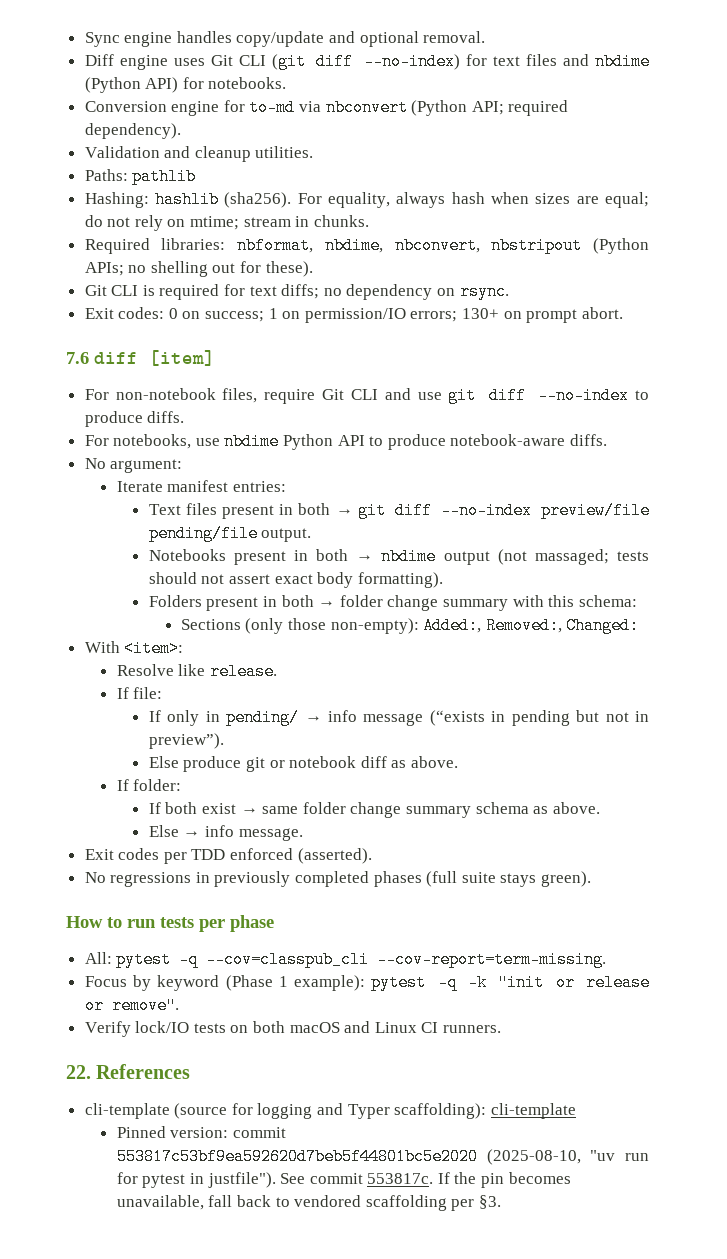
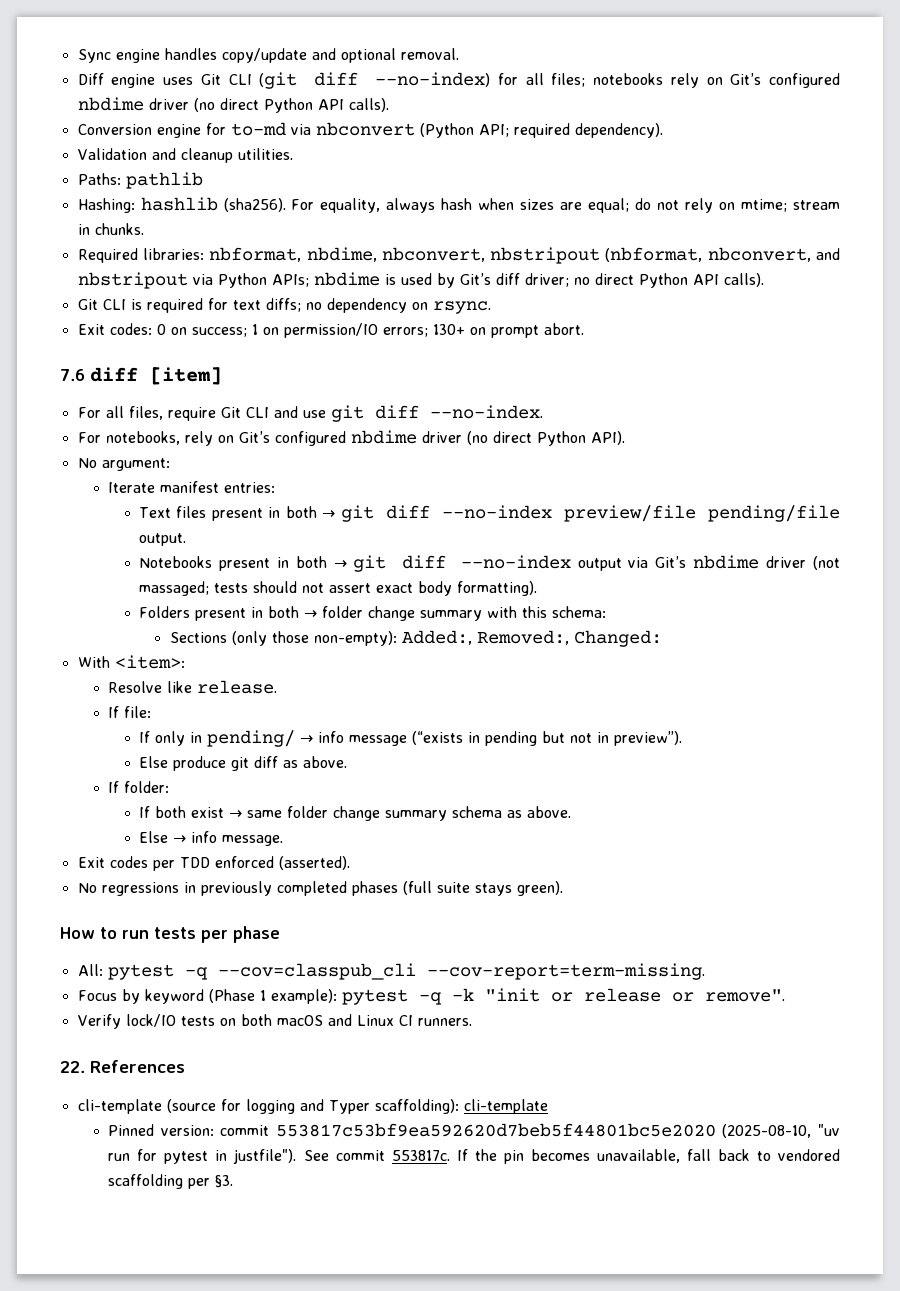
- Diff engine uses Git CLI (git diff --no-index) for text files and nbdime (Python API) for notebooks.
+ Diff engine uses Git CLI (git diff --no-index) for all files; notebooks rely on Git’s configured nbdime driver (no direct Python API calls).
- Required libraries: nbformat, nbdime, nbconvert, nbstripout (Python APIs; no shelling out for these).
+ Required libraries: nbformat, nbdime, nbconvert, nbstripout (nbformat, nbconvert, and nbstripout via Python APIs; nbdime is used by Git’s diff driver; no direct Python API calls).
- For non-notebook files, require Git CLI and use git diff --no-index to produce diffs.
- For notebooks, use nbdime Python API to produce notebook-aware diffs.
+ For all files, require Git CLI and use git diff --no-index.
+ For notebooks, rely on Git’s configured nbdime driver (no direct Python API).
- Notebooks present in both → nbdime output (not massaged; tests should not assert exact body formatting).
+ Notebooks present in both → git diff --no-index output via Git’s nbdime driver (not massaged; tests should not assert exact body formatting).
- Else produce git or notebook diff as above.
+ Else produce git diff as above.

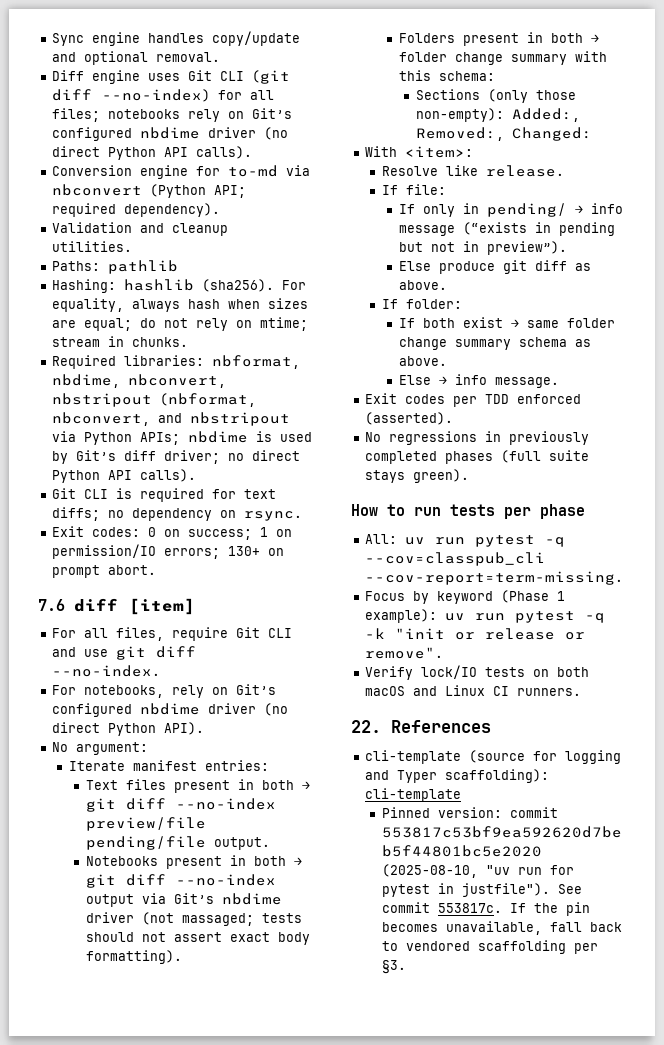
- All: pytest -q --cov=classpub_cli --cov-report=term-missing.
+ All: uv run pytest -q --cov=classpub_cli --cov-report=term-missing.
- Focus by keyword (Phase 1 example): pytest -q -k "init or release or remove".
+ Focus by keyword (Phase 1 example): uv run pytest -q -k "init or release or remove".

